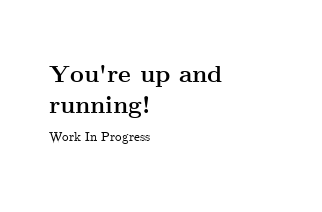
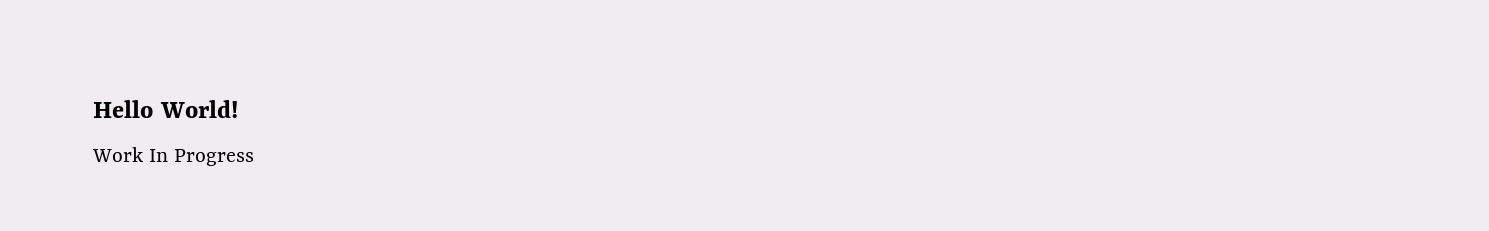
- You're up and running!
+ Hello World!

